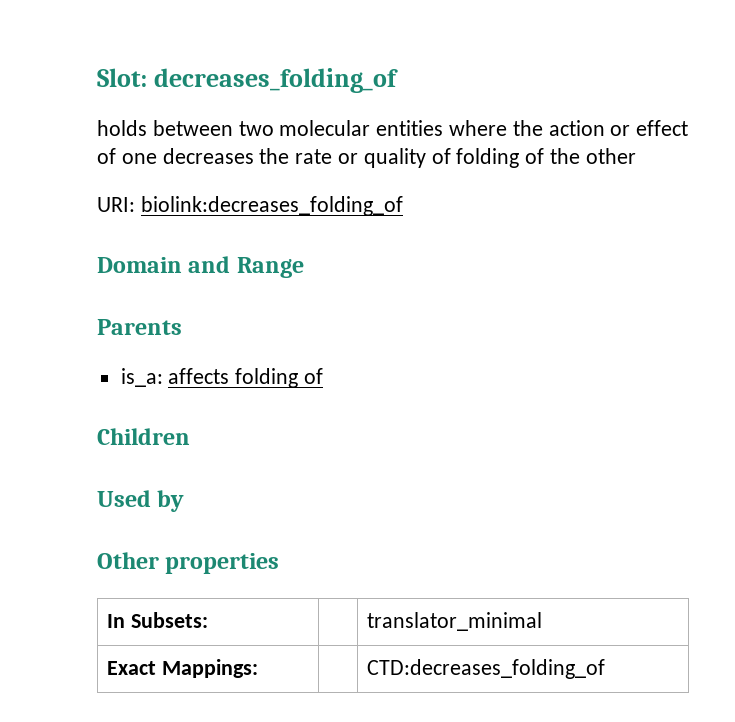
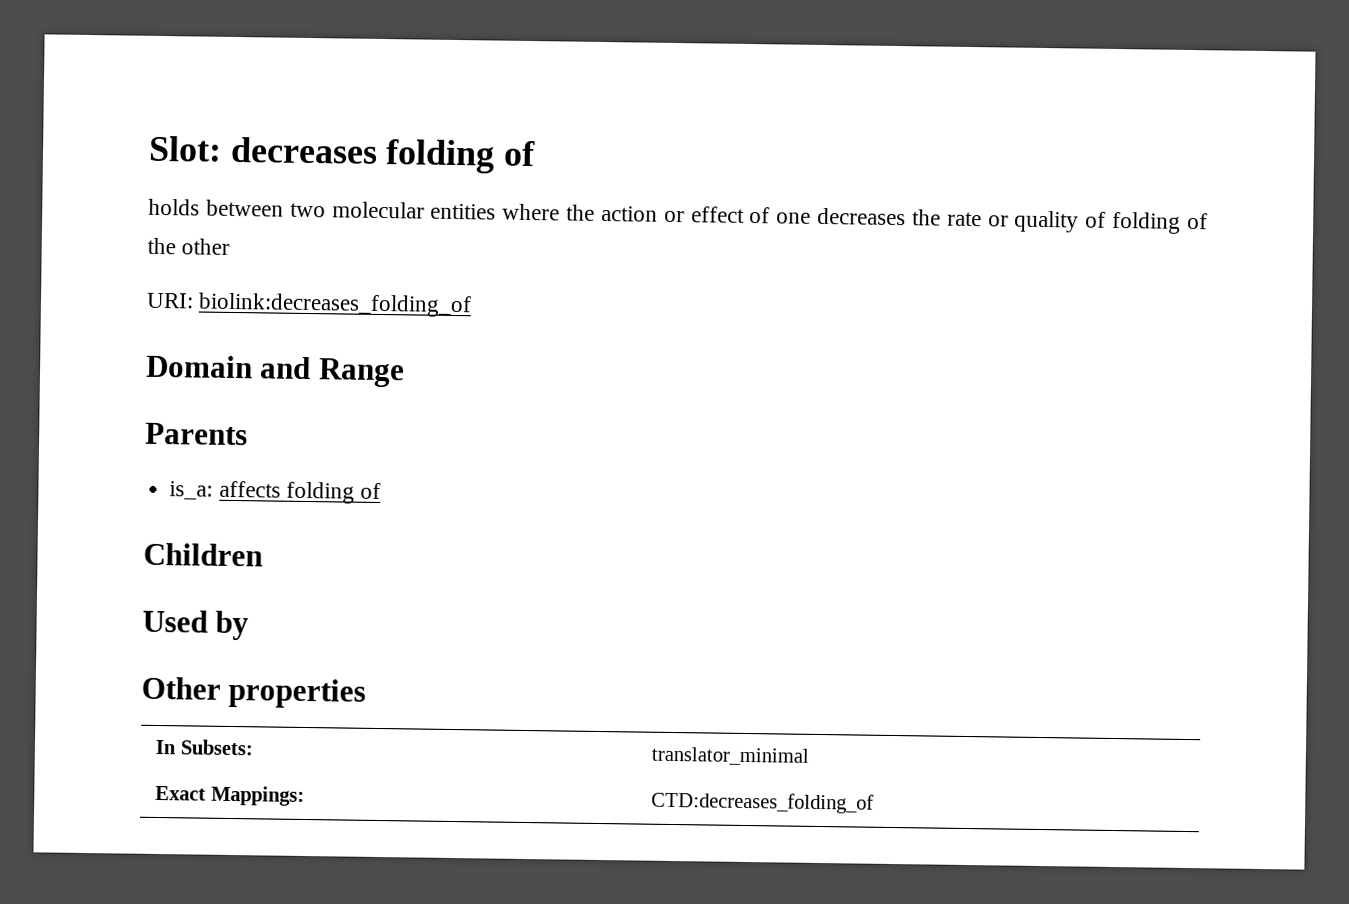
- Slot: decreases_folding_of
+ Slot: decreases folding of

